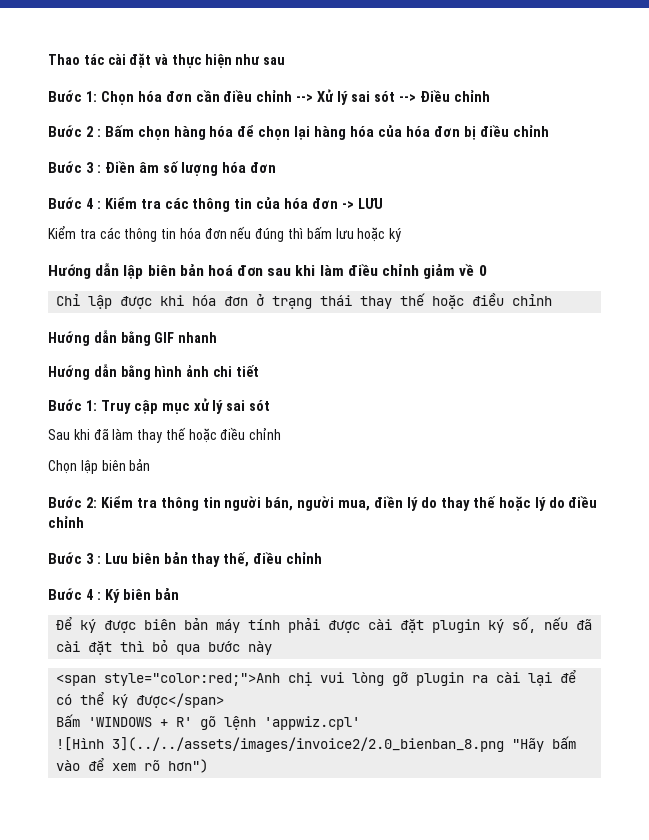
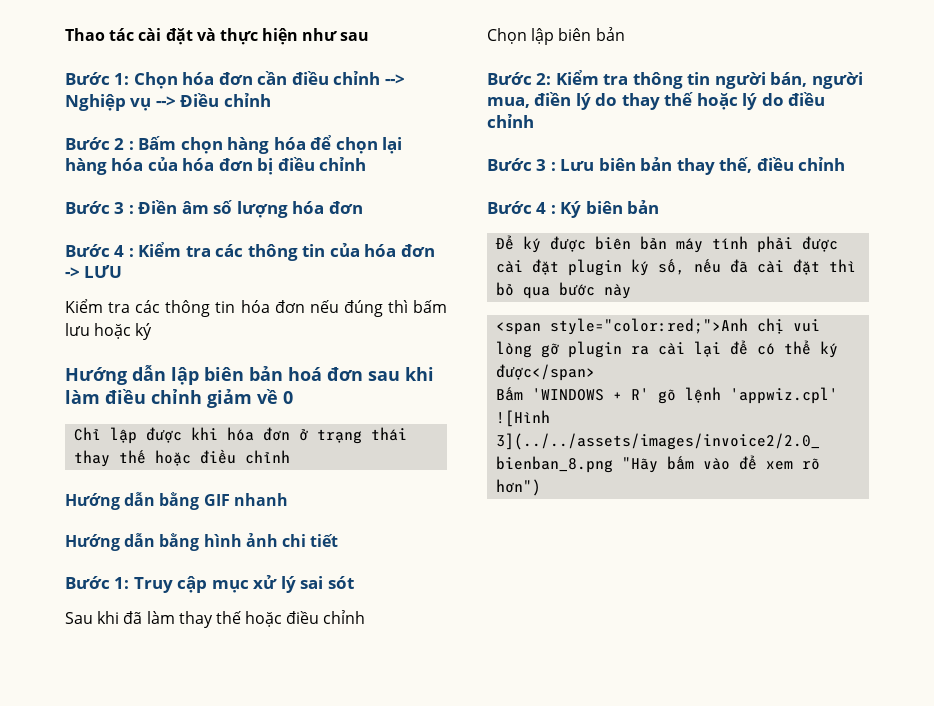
- Bước 1: Chọn hóa đơn cần điều chỉnh --> Xử lý sai sót --> Điều chỉnh
+ Bước 1: Chọn hóa đơn cần điều chỉnh --> Nghiệp vụ --> Điều chỉnh

